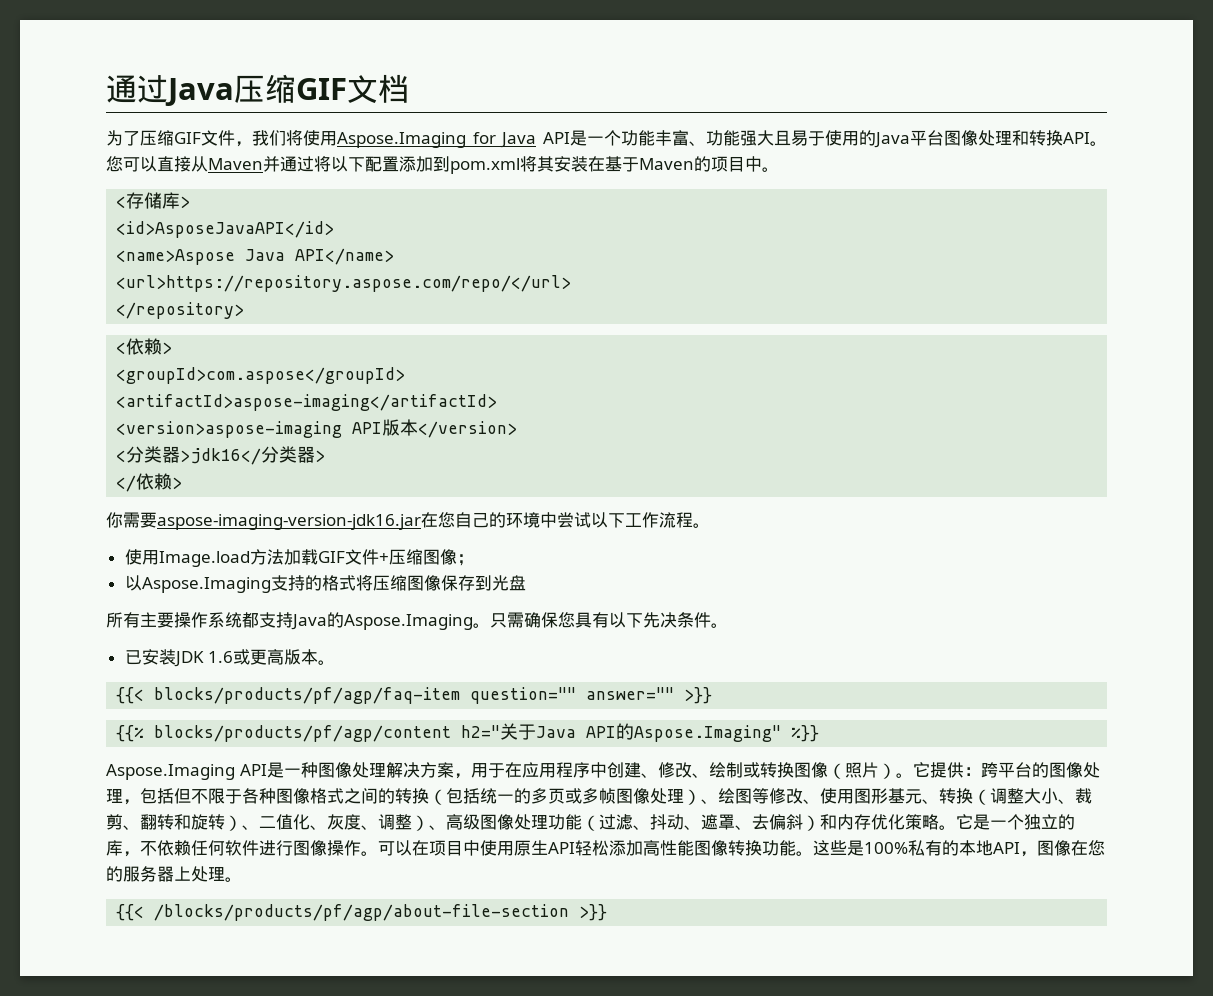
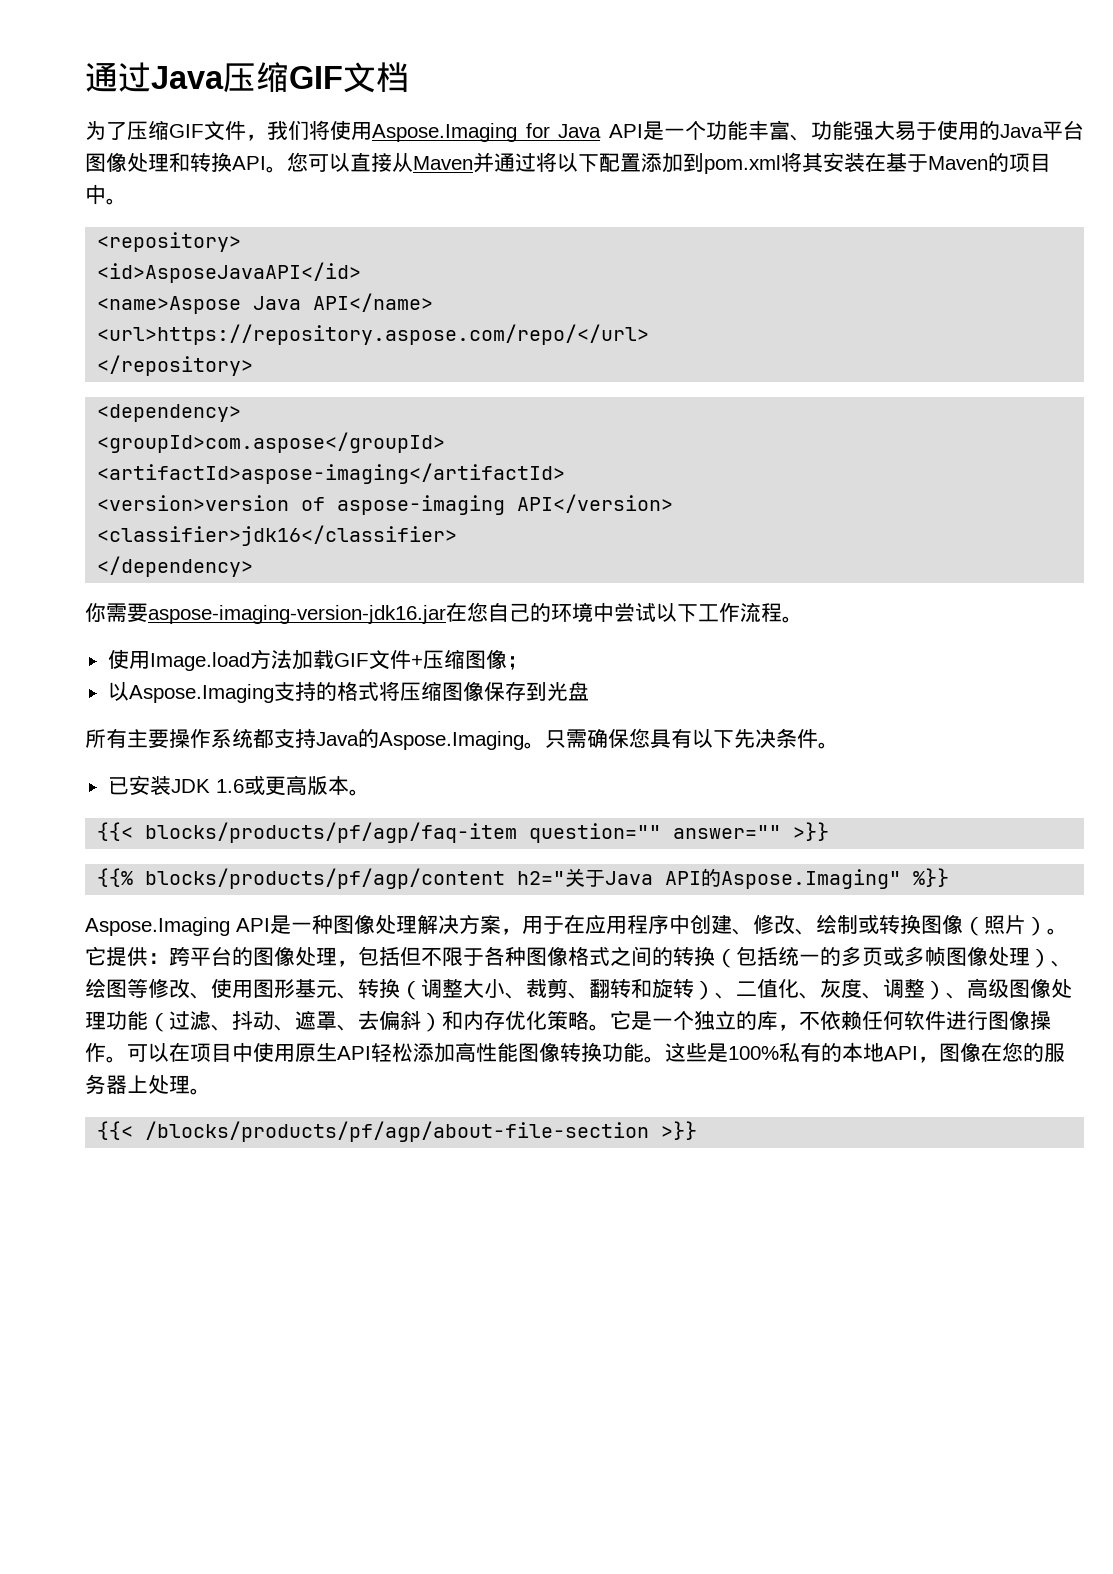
- 为了压缩GIF文件，我们将使用Aspose.Imaging for Java API是一个功能丰富、功能强大且易于使用的Java平台图像处理和转换API。
+ 为了压缩GIF文件，我们将使用Aspose.Imaging for Java API是一个功能丰富、功能强大易于使用的Java平台图像处理和转换API。
- <存储库>
+ <repository>
- <依赖>
+ <dependency>
- <version>aspose-imaging API版本</version>
- <分类器>jdk16</分类器>
- </依赖>
+ <version>version of aspose-imaging API</version>
+ <classifier>jdk16</classifier>
+ </dependency>

